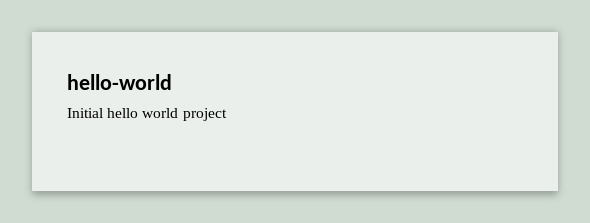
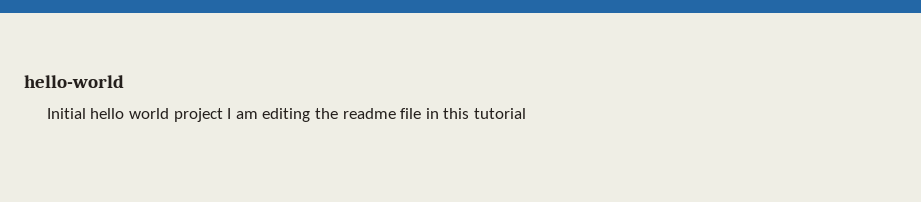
- Initial hello world project
+ Initial hello world project I am editing the readme file in this tutorial

